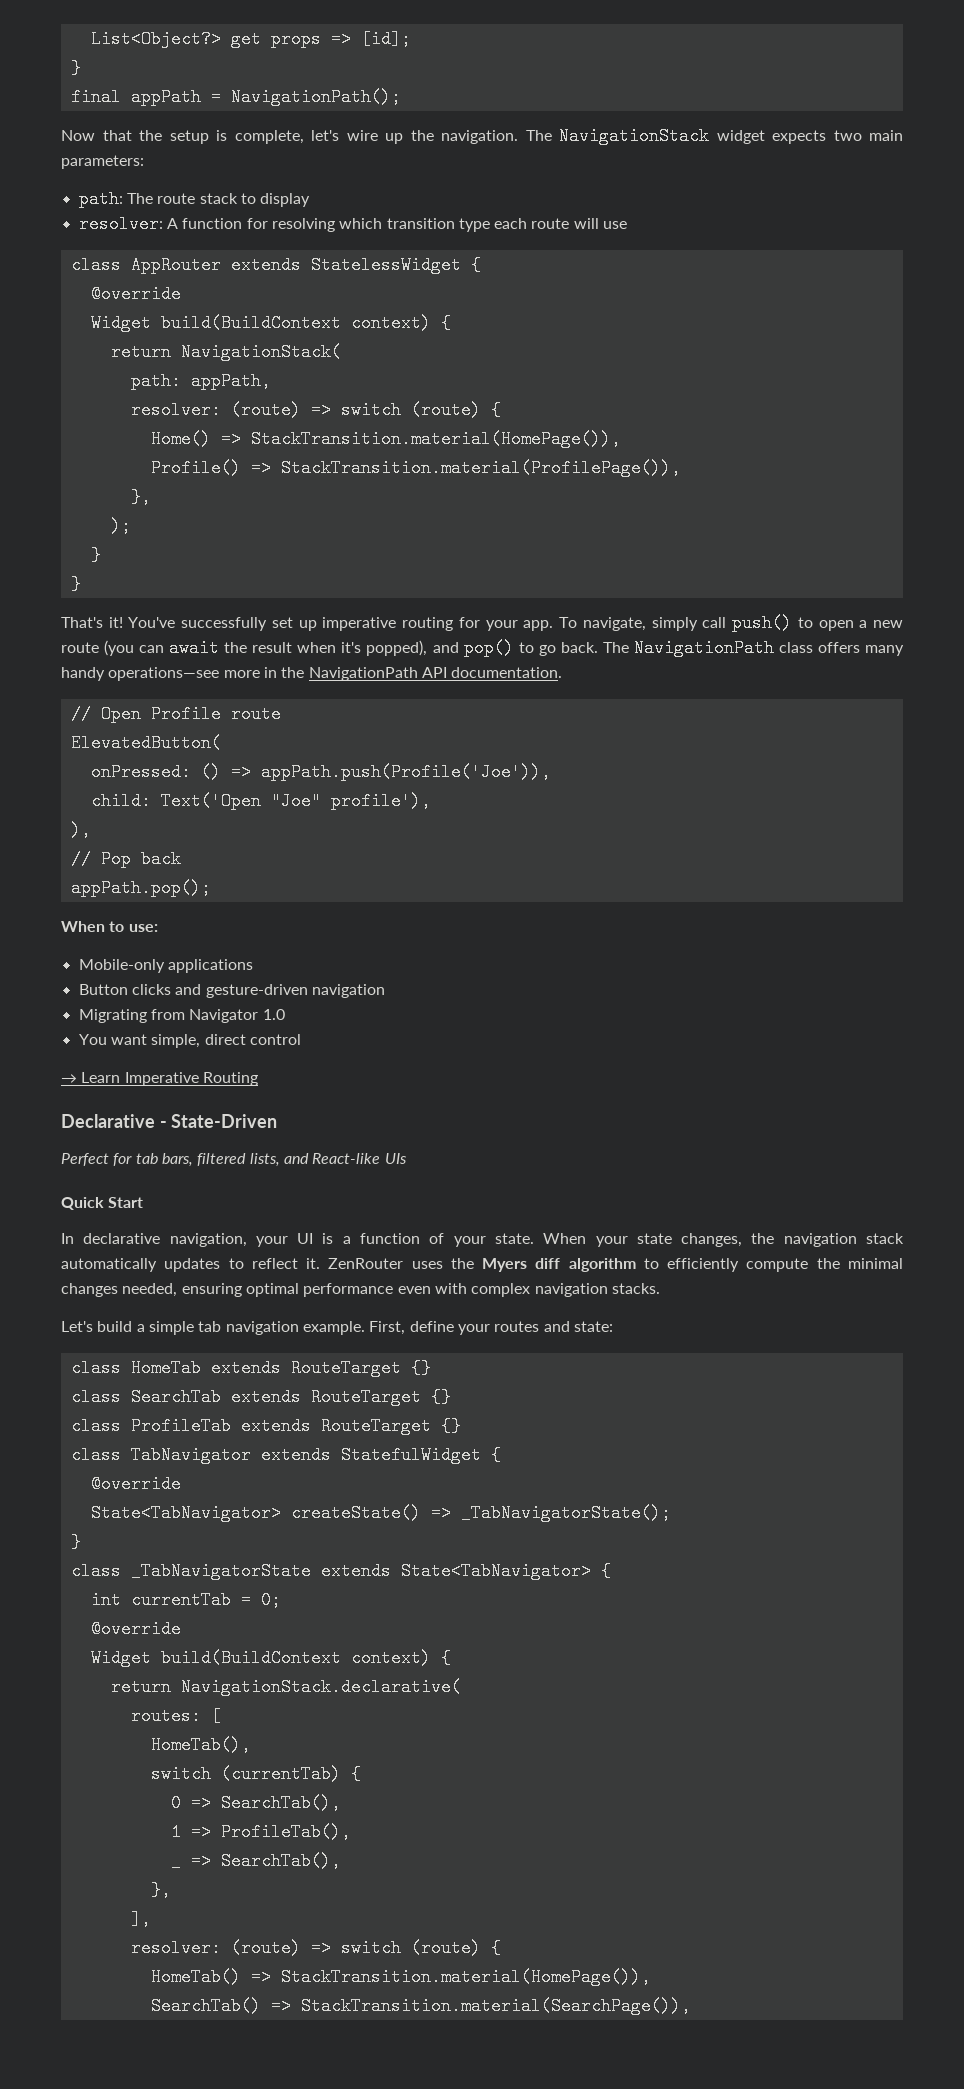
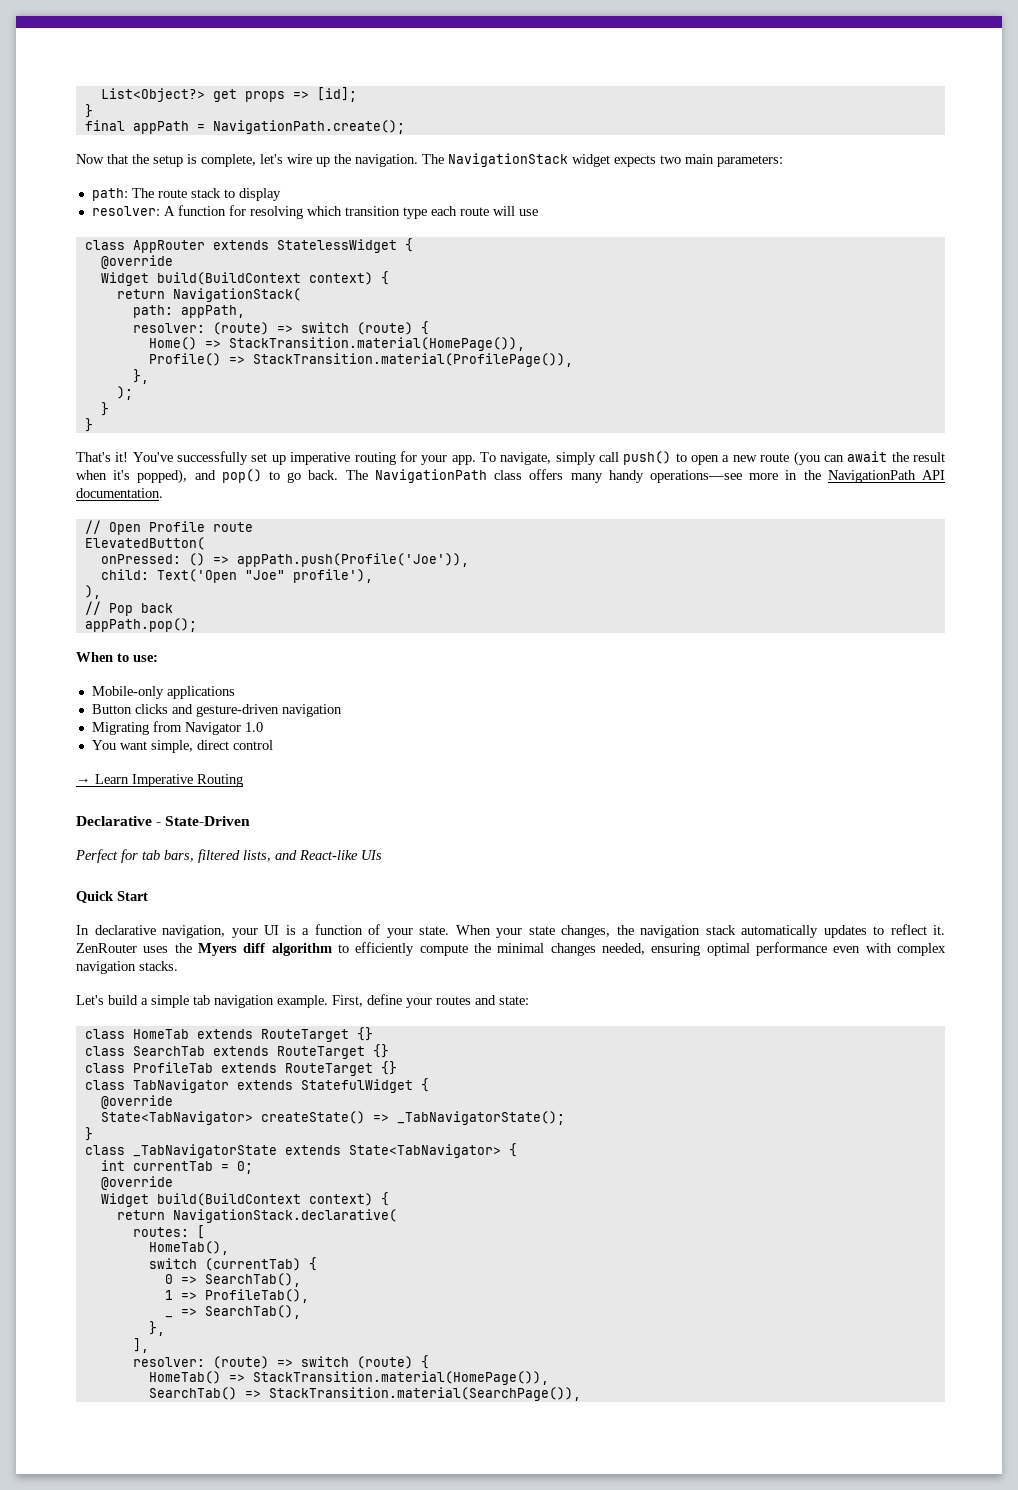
- final appPath = NavigationPath();
+ final appPath = NavigationPath.create();

